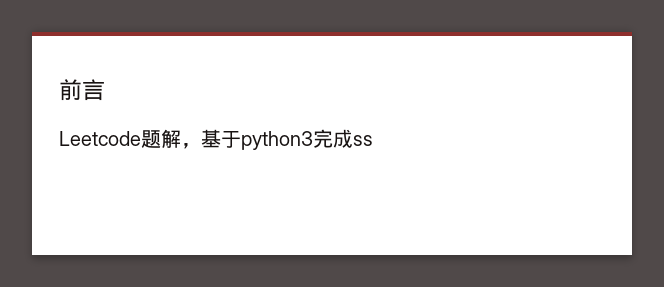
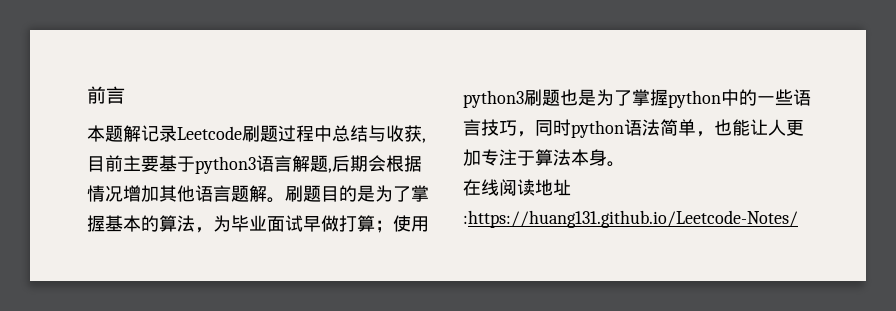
- Leetcode题解，基于python3完成ss
+ 本题解记录Leetcode刷题过程中总结与收获,目前主要基于python3语言解题,后期会根据情况增加其他语言题解。刷题目的是为了掌握基本的算法，为毕业面试早做打算；使用python3刷题也是为了掌握python中的一些语言技巧，同时python语法简单，也能让人更加专注于算法本身。
+ 在线阅读地址:https://huang131.github.io/Leetcode-Notes/

